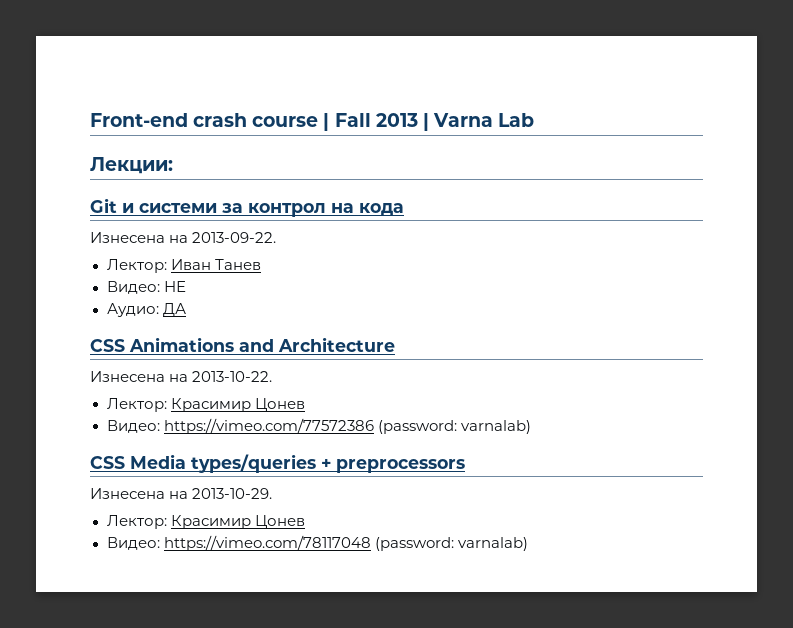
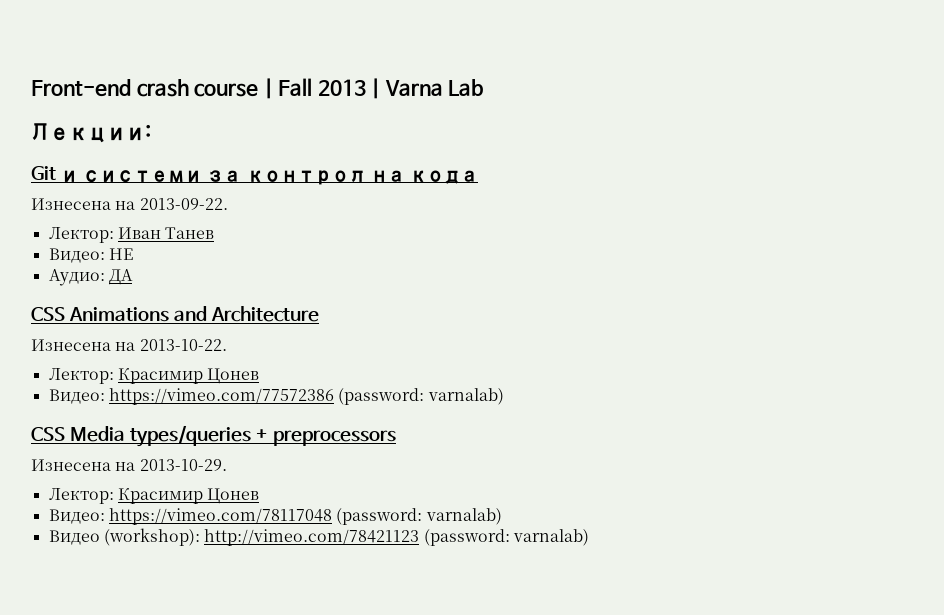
+ Видео (workshop): http://vimeo.com/78421123 (password: varnalab)

